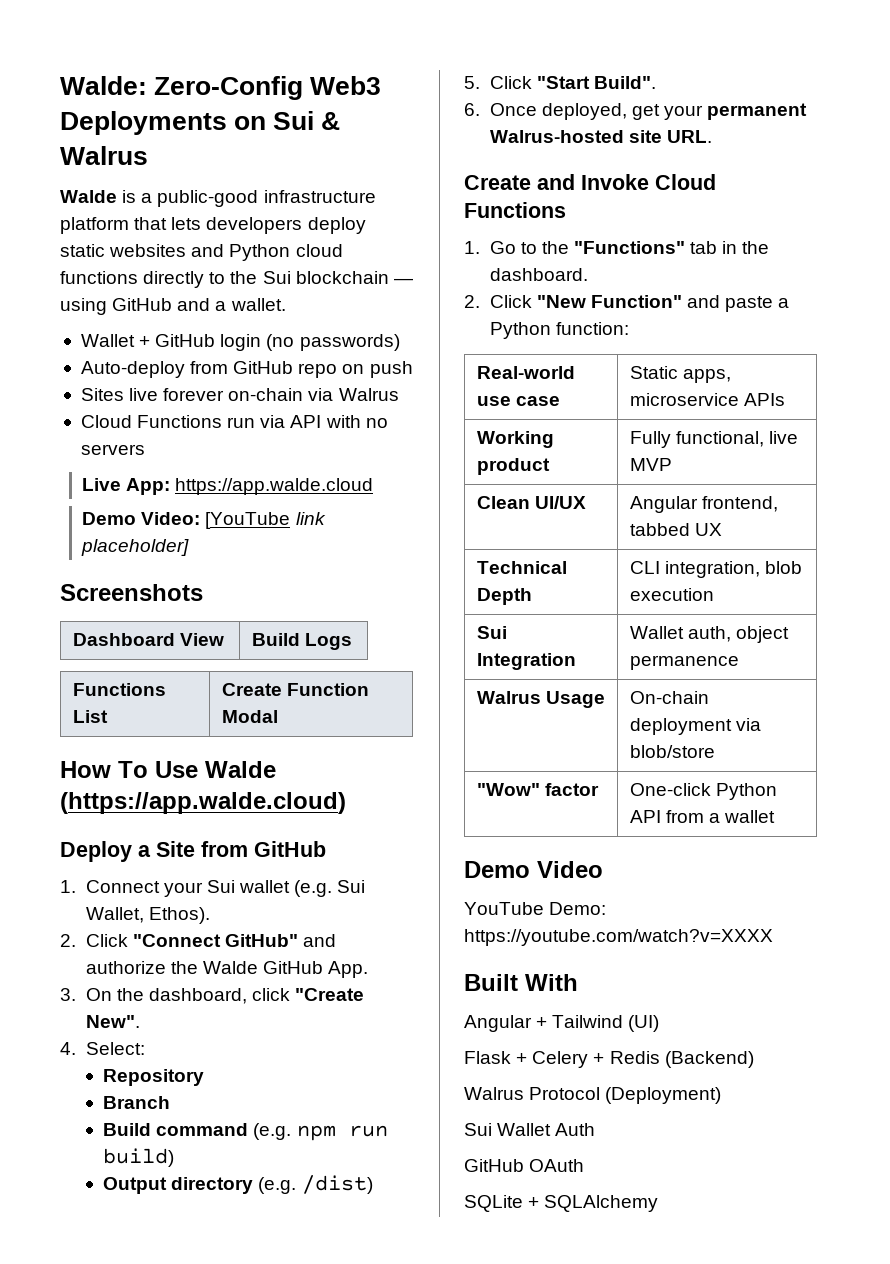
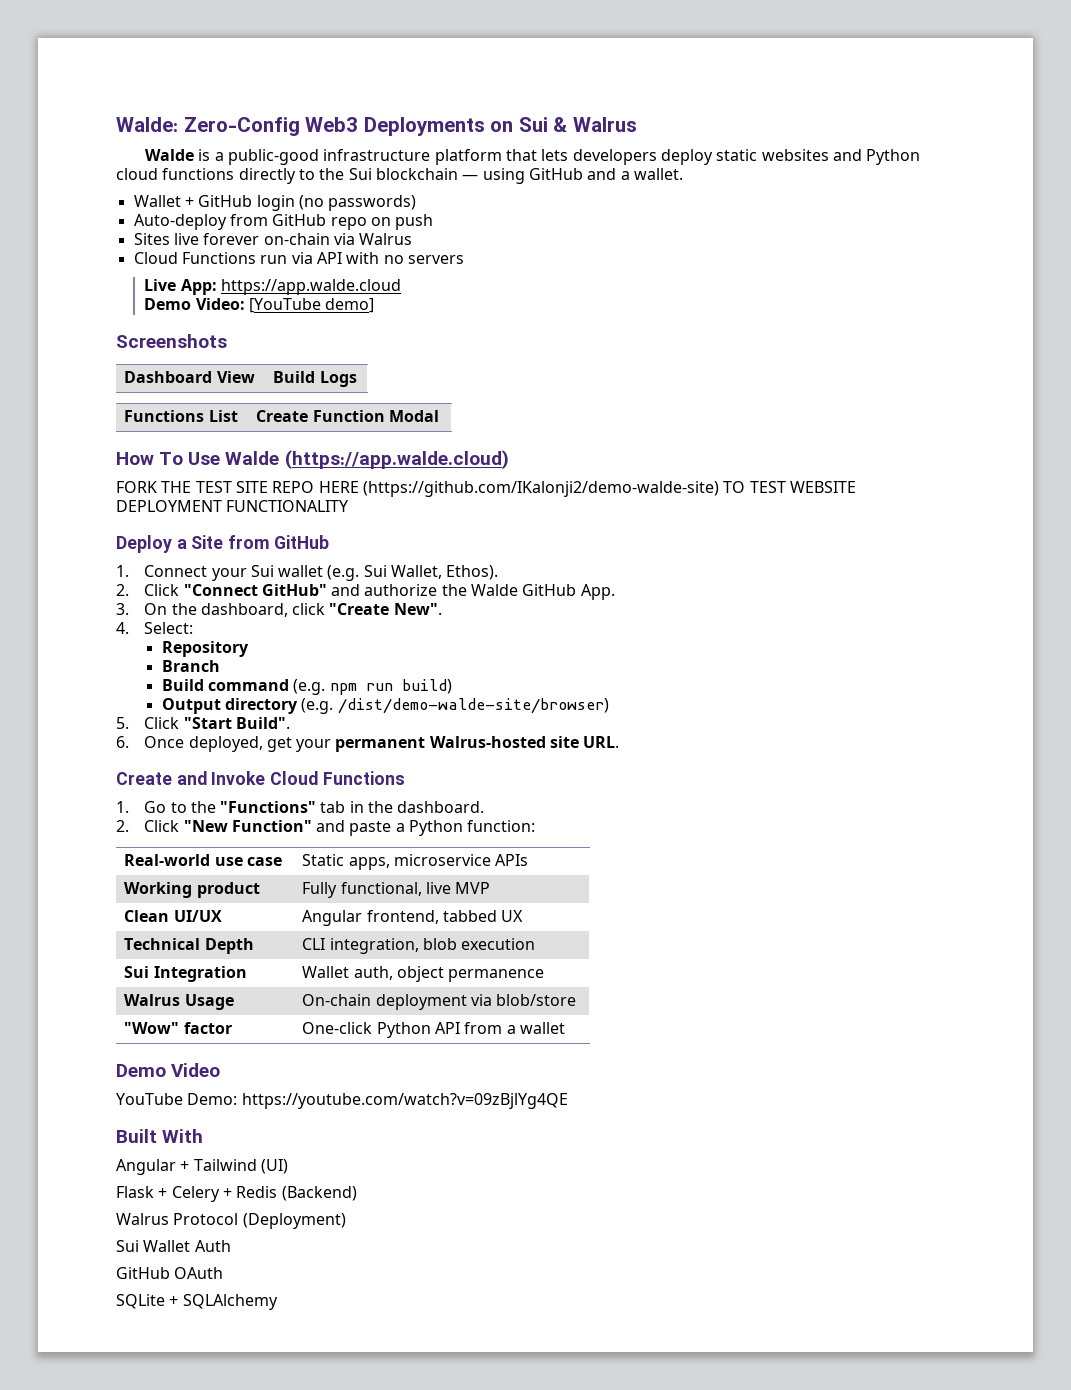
- Demo Video: [YouTube link placeholder]
+ Demo Video: [YouTube demo]
+ FORK THE TEST SITE REPO HERE (https://github.com/IKalonji2/demo-walde-site) TO TEST WEBSITE DEPLOYMENT FUNCTIONALITY
- Output directory (e.g. /dist)
+ Output directory (e.g. /dist/demo-walde-site/browser)
- YouTube Demo: https://youtube.com/watch?v=XXXX
+ YouTube Demo: https://youtube.com/watch?v=09zBjlYg4QE

